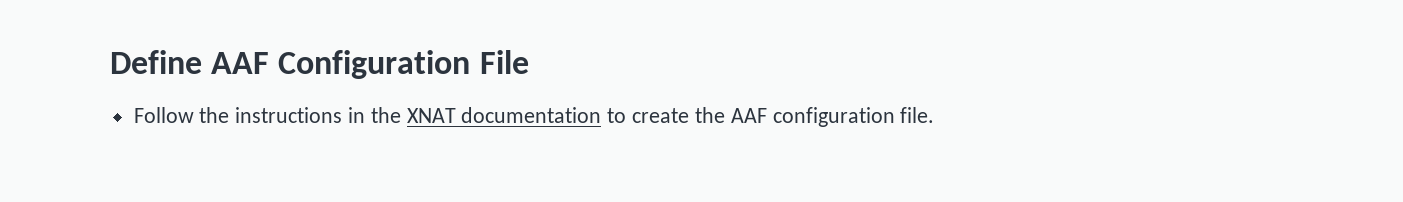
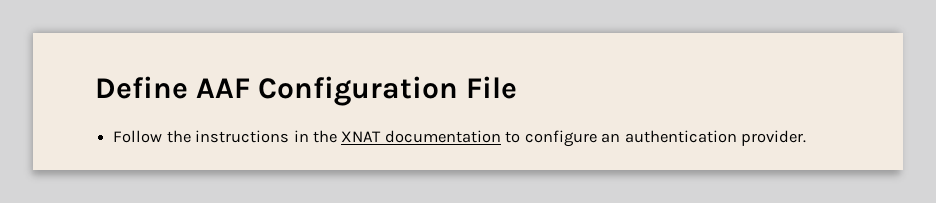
- Follow the instructions in the XNAT documentation to create the AAF configuration file.
+ Follow the instructions in the XNAT documentation to configure an authentication provider.

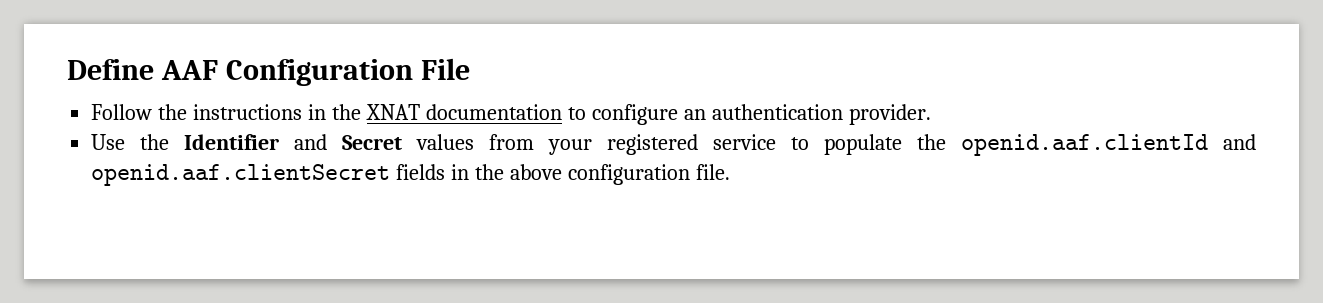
+ Use the Identifier and Secret values from your registered service to populate the openid.aaf.clientId and openid.aaf.clientSecret fields in the above configuration file.

